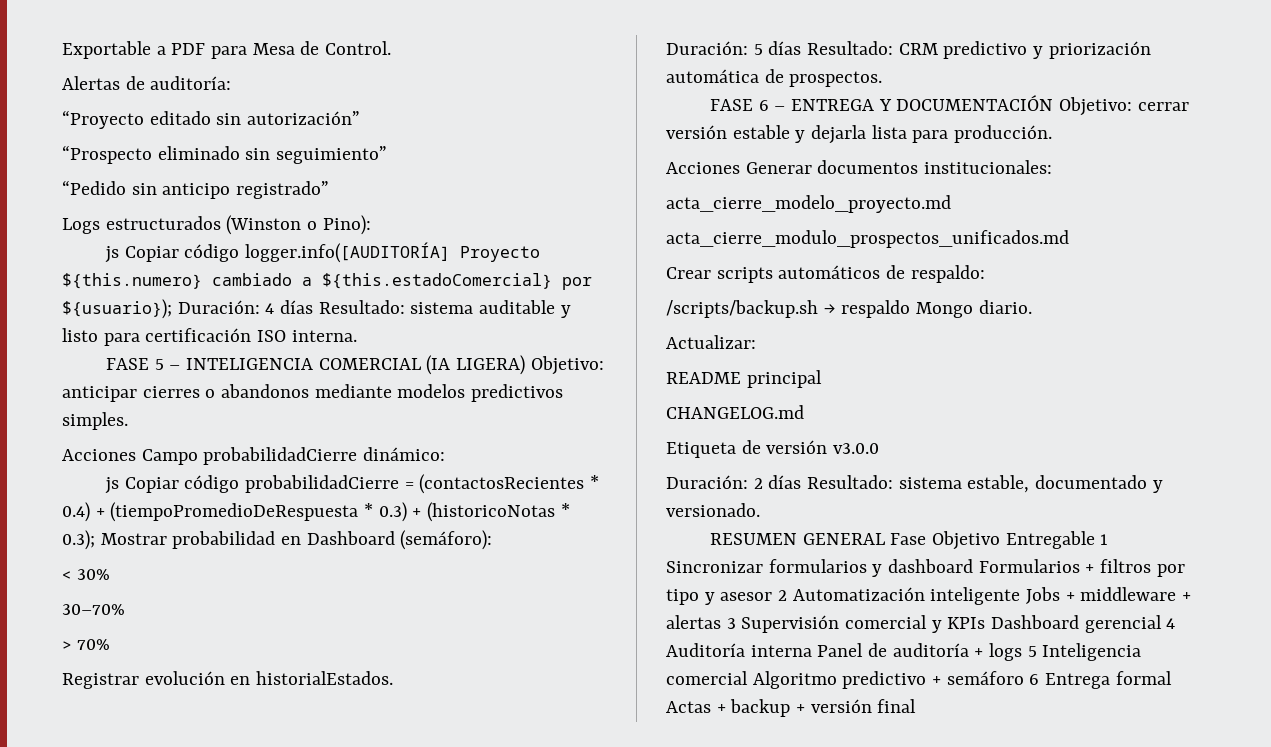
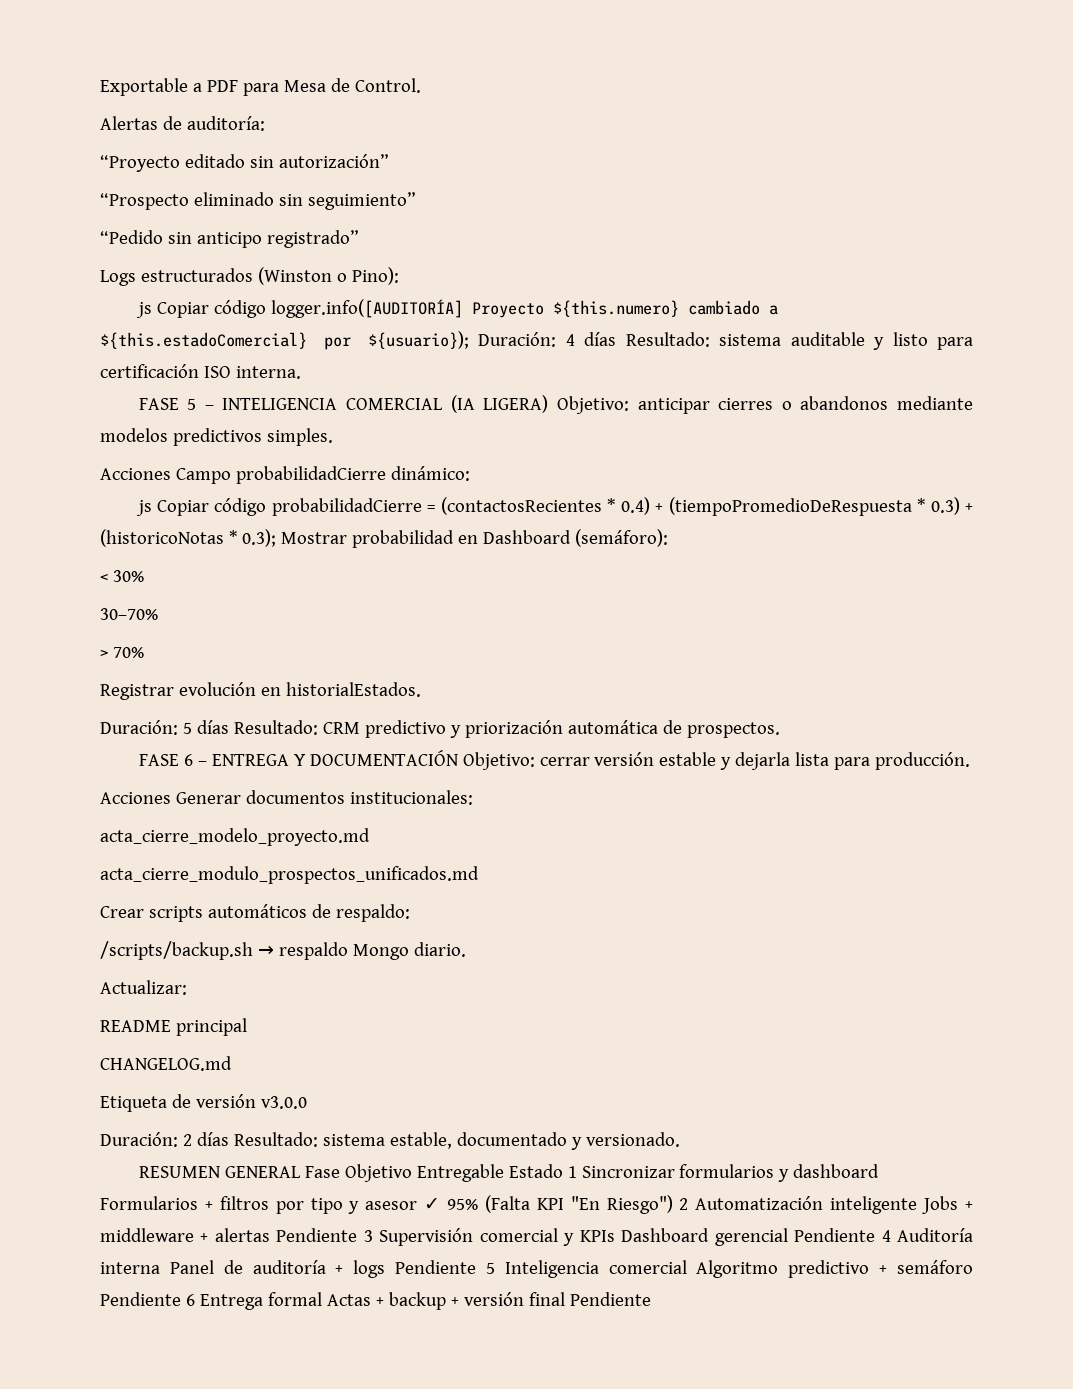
- RESUMEN GENERAL Fase Objetivo Entregable 1 Sincronizar formularios y dashboard Formularios + filtros por tipo y asesor 2 Automatización inteligente Jobs + middleware + alertas 3 Supervisión comercial y KPIs Dashboard gerencial 4 Auditoría interna Panel de auditoría + logs 5 Inteligencia comercial Algoritmo predictivo + semáforo 6 Entrega formal Actas + backup + versión final
+ RESUMEN GENERAL Fase Objetivo Entregable Estado 1 Sincronizar formularios y dashboard Formularios + filtros por tipo y asesor ✓ 95% (Falta KPI "En Riesgo") 2 Automatización inteligente Jobs + middleware + alertas Pendiente 3 Supervisión comercial y KPIs Dashboard gerencial Pendiente 4 Auditoría interna Panel de auditoría + logs Pendiente 5 Inteligencia comercial Algoritmo predictivo + semáforo Pendiente 6 Entrega formal Actas + backup + versión final Pendiente

